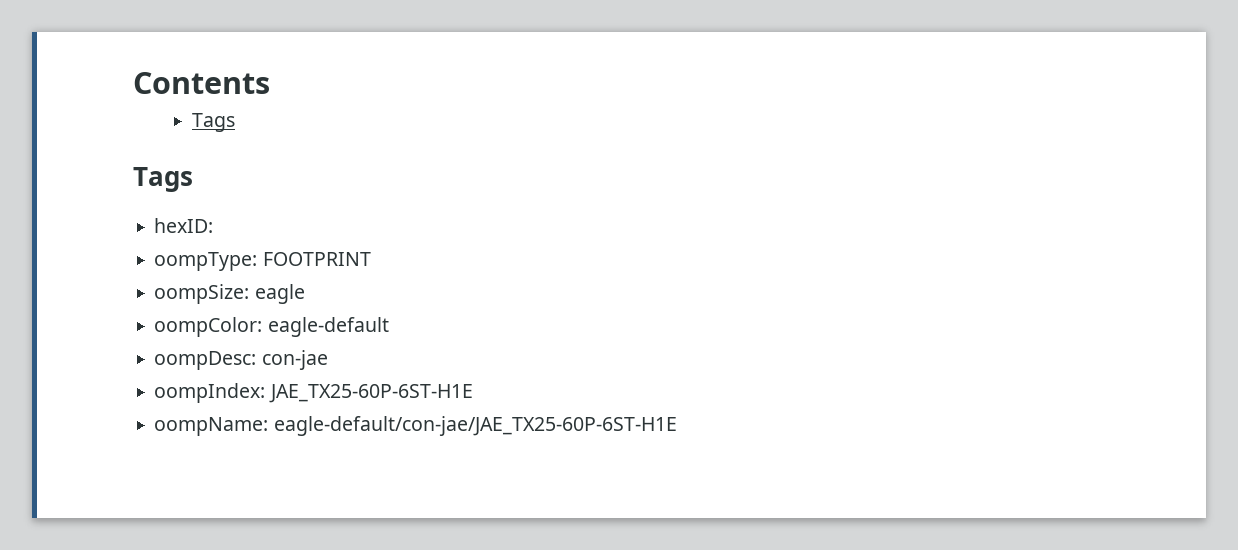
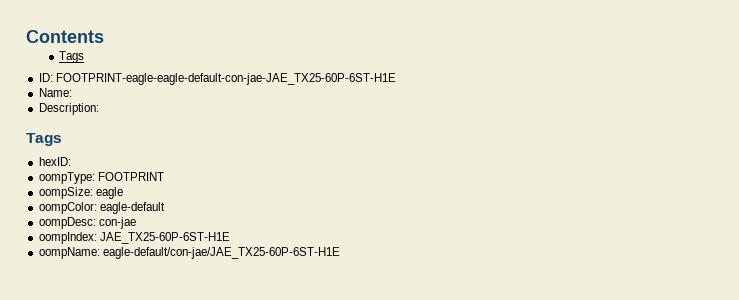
+ ID: FOOTPRINT-eagle-eagle-default-con-jae-JAE_TX25-60P-6ST-H1E
+ Name:
+ Description:

